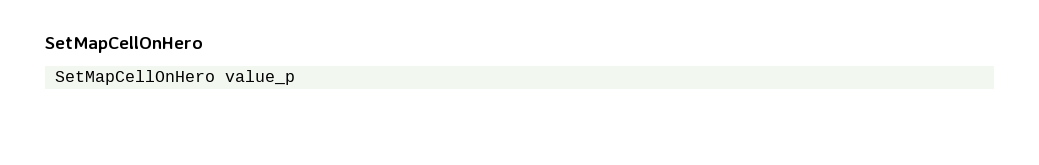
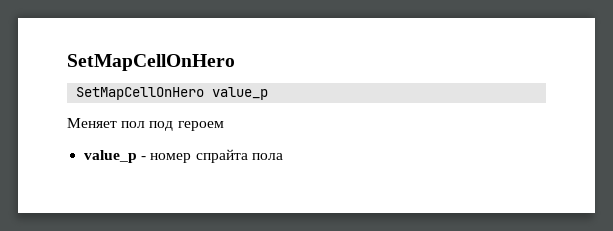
+ Меняет пол под героем
+ value_p - номер спрайта пола

